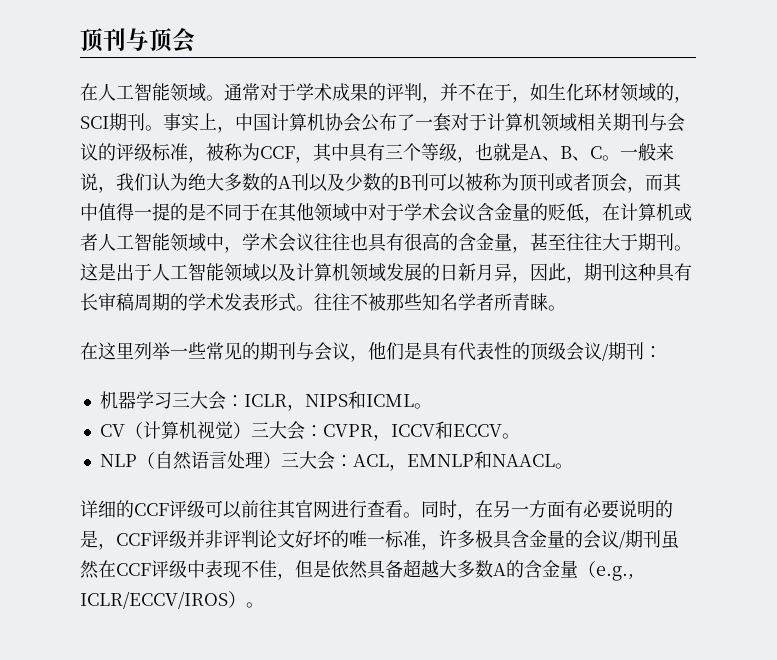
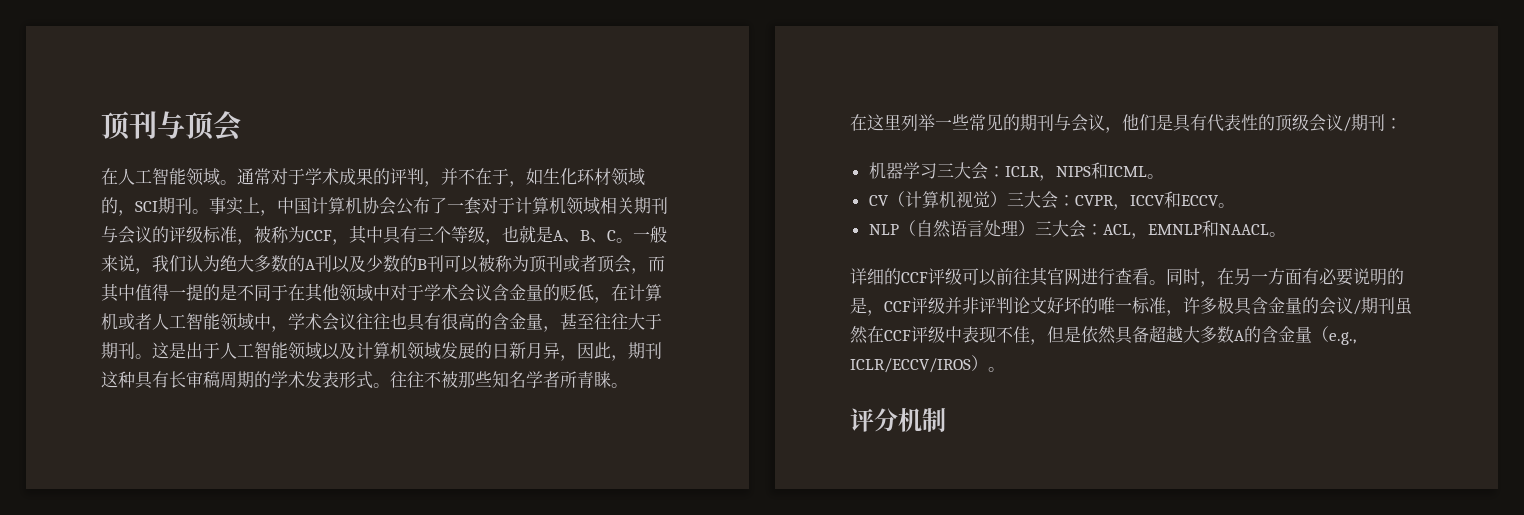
+ 评分机制

